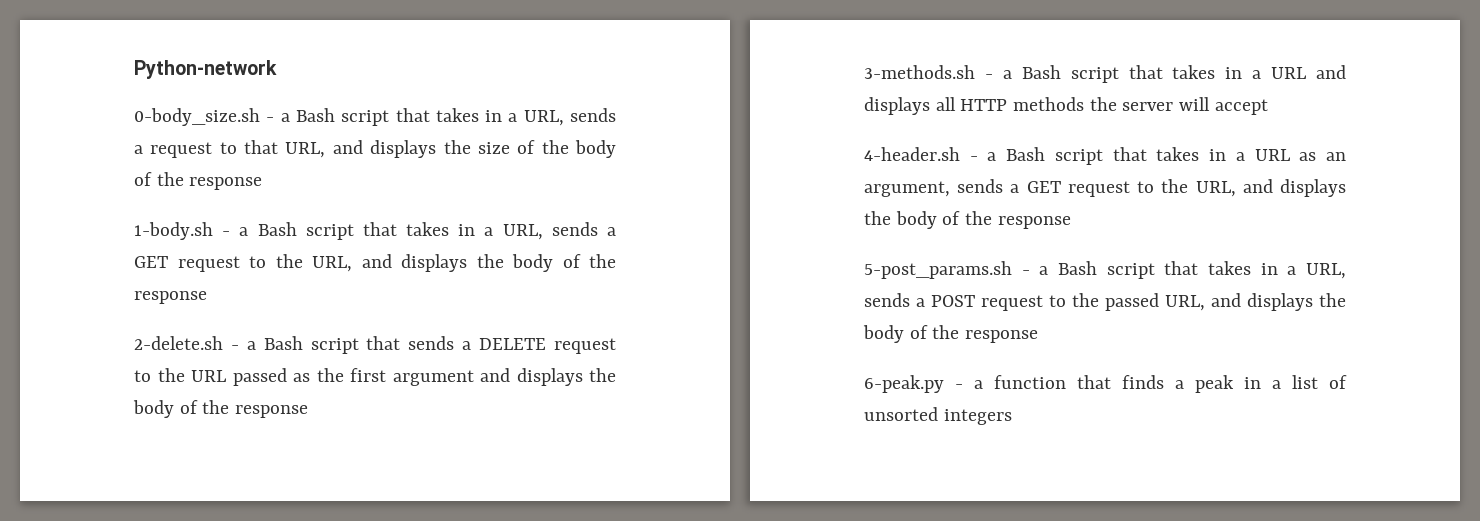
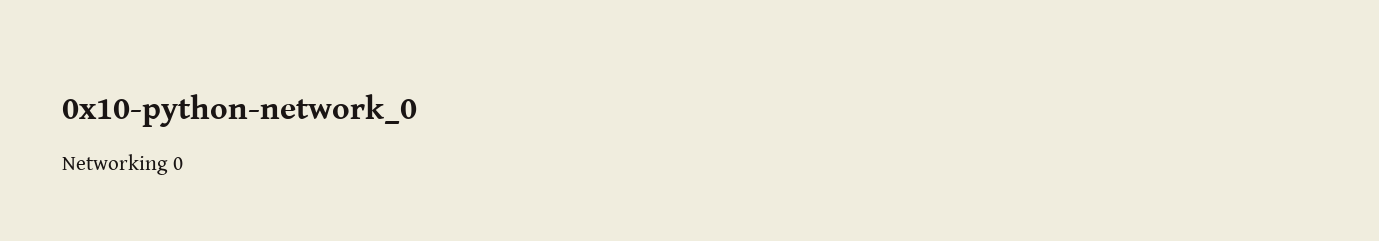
- Python-network
- 0-body_size.sh - a Bash script that takes in a URL, sends a request to that URL, and displays the size of the body of the response
- 1-body.sh - a Bash script that takes in a URL, sends a GET request to the URL, and displays the body of the response
- 2-delete.sh - a Bash script that sends a DELETE request to the URL passed as the first argument and displays the body of the response
- 3-methods.sh - a Bash script that takes in a URL and displays all HTTP methods the server will accept
- 4-header.sh - a Bash script that takes in a URL as an argument, sends a GET request to the URL, and displays the body of the response
- 5-post_params.sh - a Bash script that takes in a URL, sends a POST request to the passed URL, and displays the body of the response
- 6-peak.py - a function that finds a peak in a list of unsorted integers
+ 0x10-python-network_0
+ Networking 0

